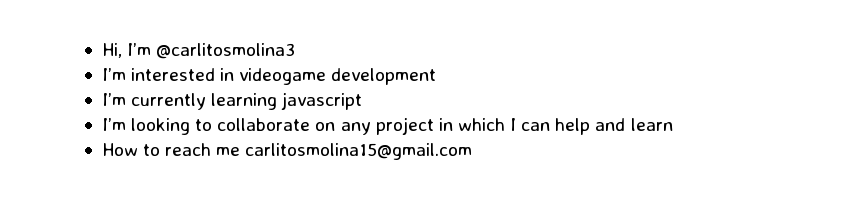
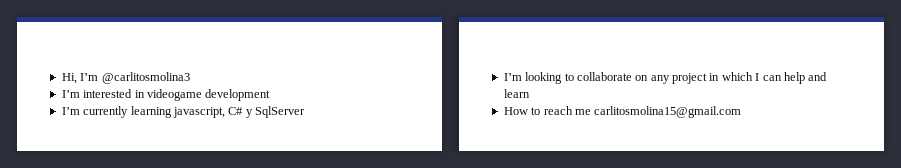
- I’m currently learning javascript
+ I’m currently learning javascript, C# y SqlServer

